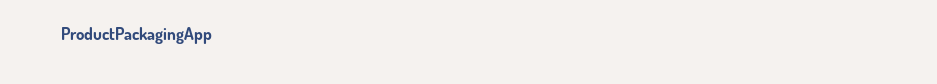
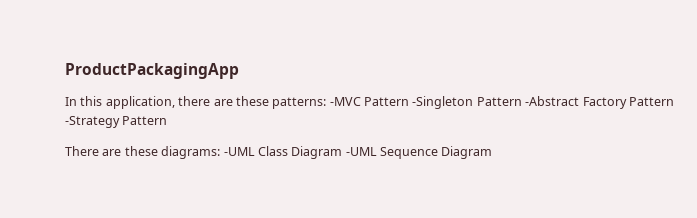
+ In this application, there are these patterns: -MVC Pattern -Singleton Pattern -Abstract Factory Pattern -Strategy Pattern
+ There are these diagrams: -UML Class Diagram -UML Sequence Diagram

